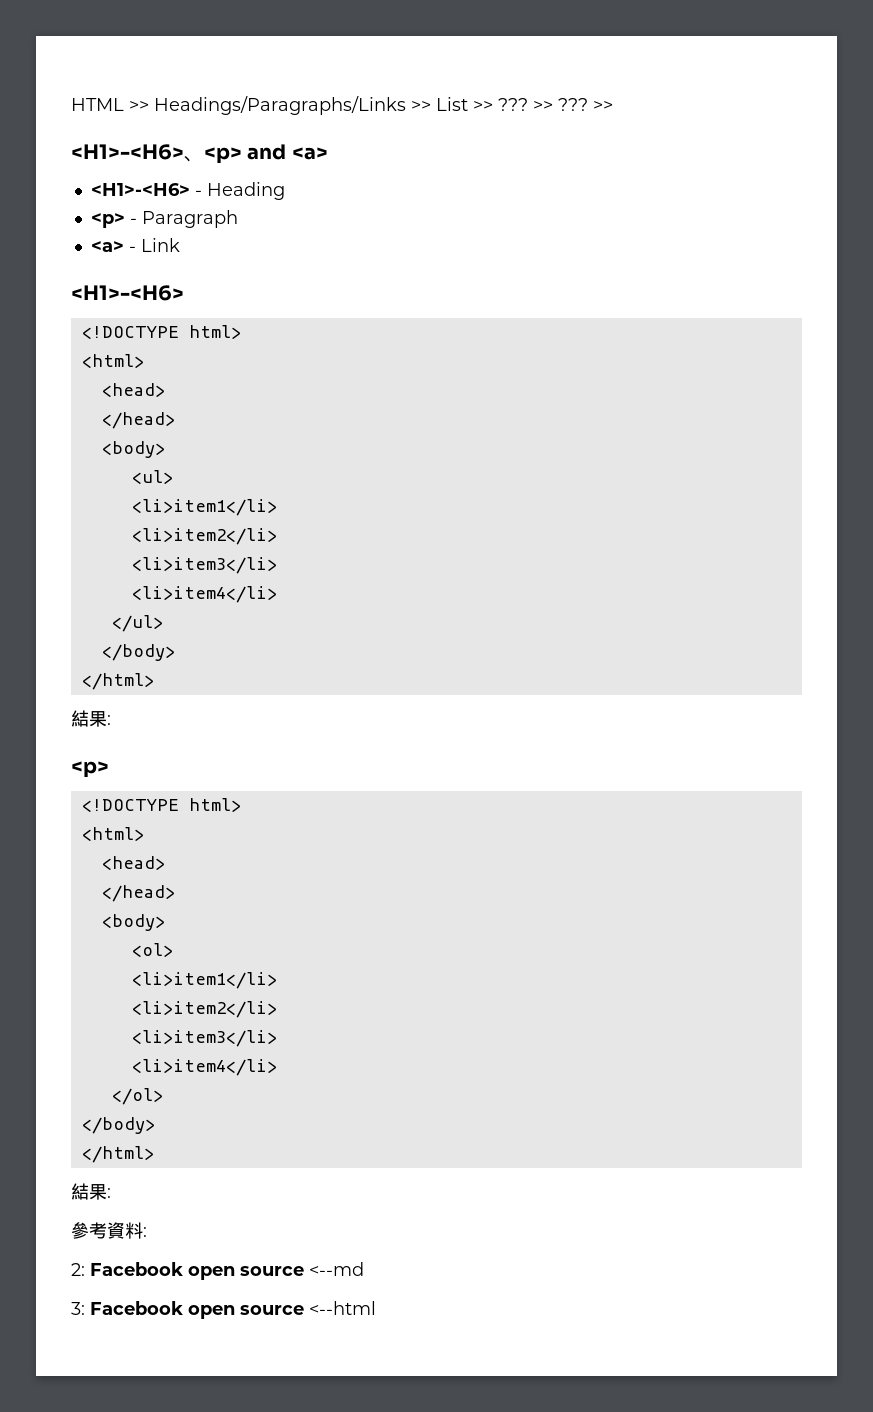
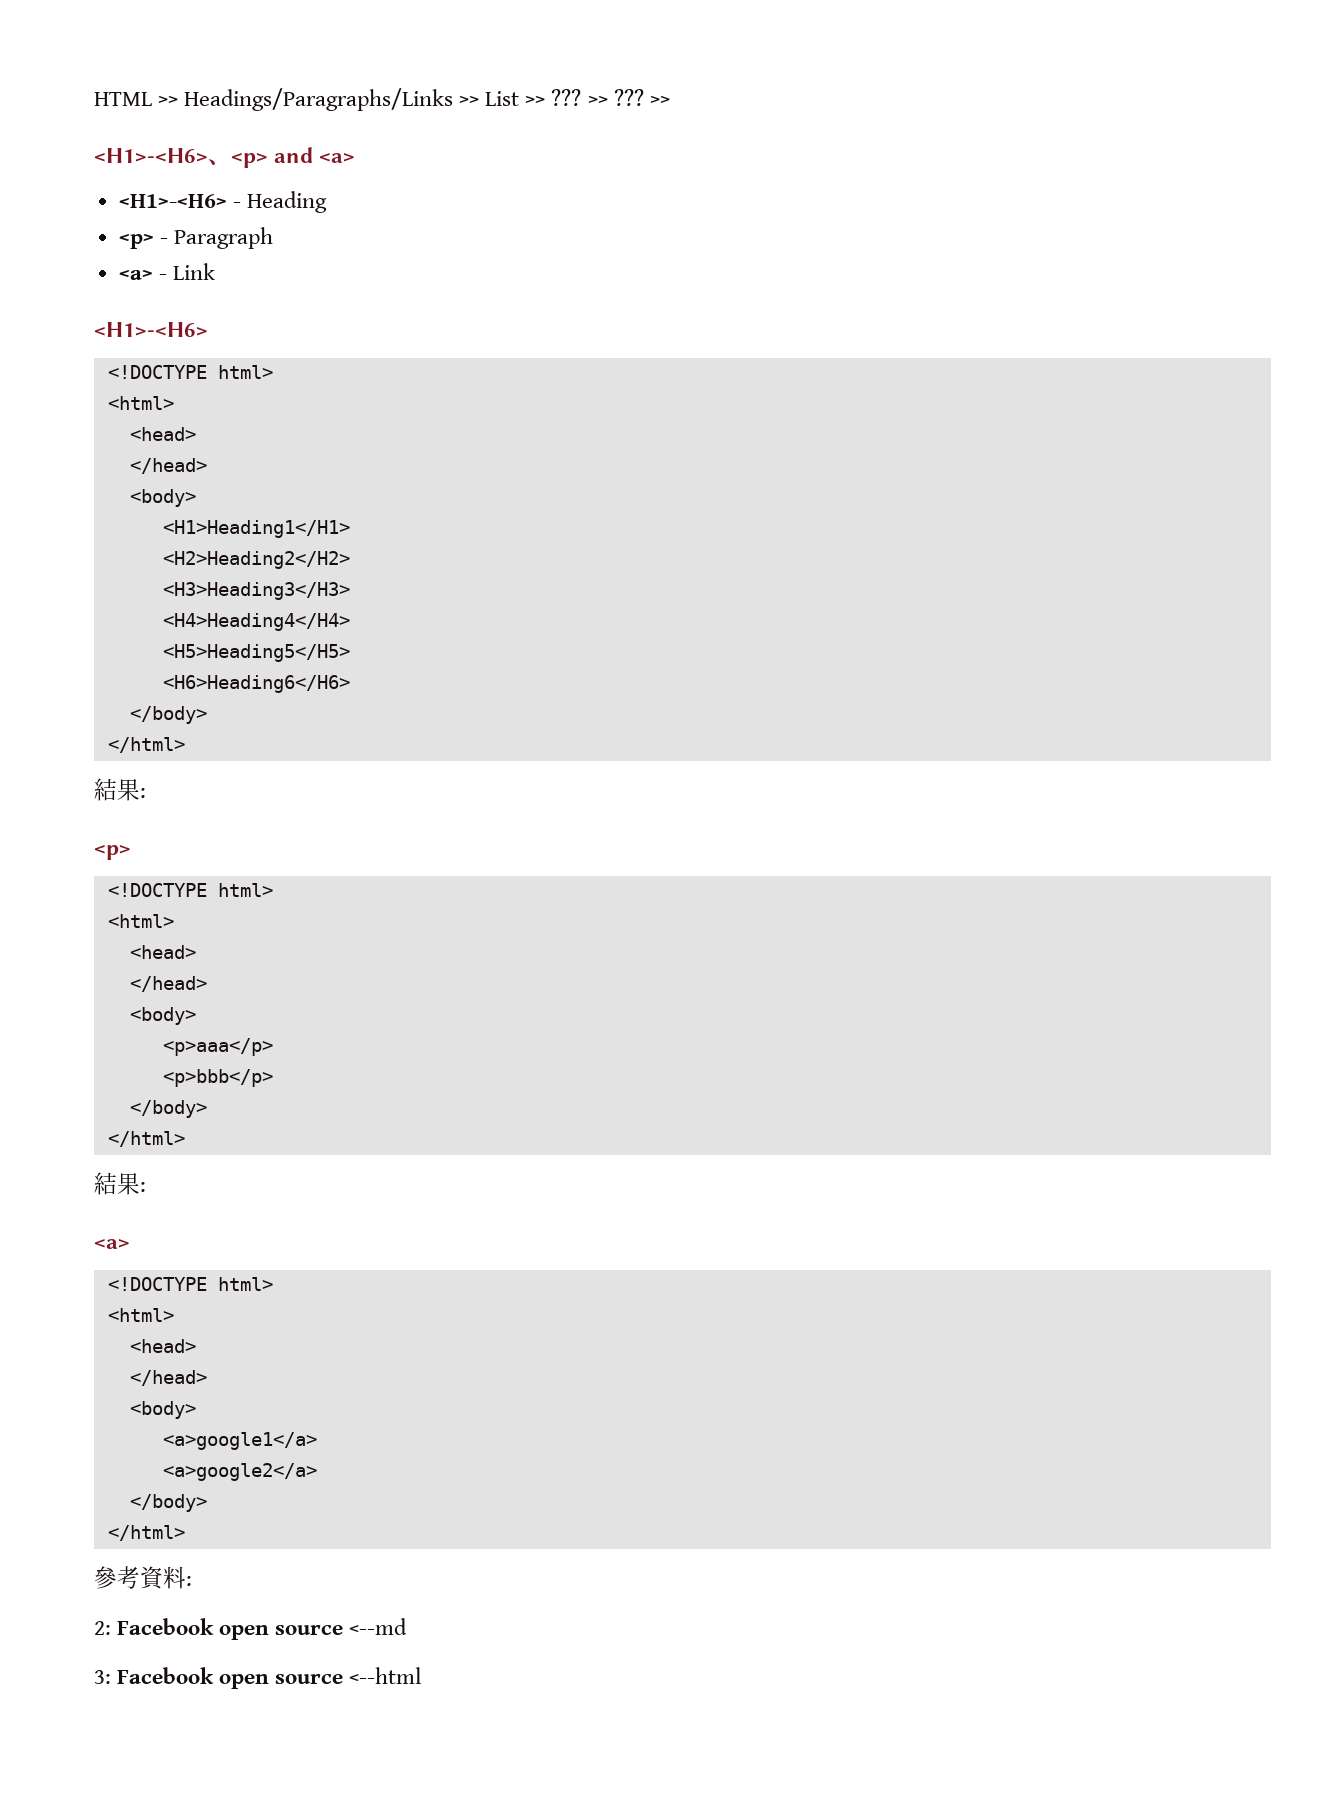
- <ul>
- <li>item1</li>
- <li>item2</li>
- <li>item3</li>
- <li>item4</li>
- </ul>
+ <H1>Heading1</H1>
+ <H2>Heading2</H2>
+ <H3>Heading3</H3>
+ <H4>Heading4</H4>
+ <H5>Heading5</H5>
+ <H6>Heading6</H6>
- <ol>
- <li>item1</li>
- <li>item2</li>
- <li>item3</li>
- <li>item4</li>
- </ol>
+ <p>aaa</p>
+ <p>bbb</p>
  </body>
  </html>
  結果:
+ <a>
+ <!DOCTYPE html>
+ <html>
+ <head>
+ </head>
+ <body>
+ <a>google1</a>
+ <a>google2</a>
+ </body>
+ </html>

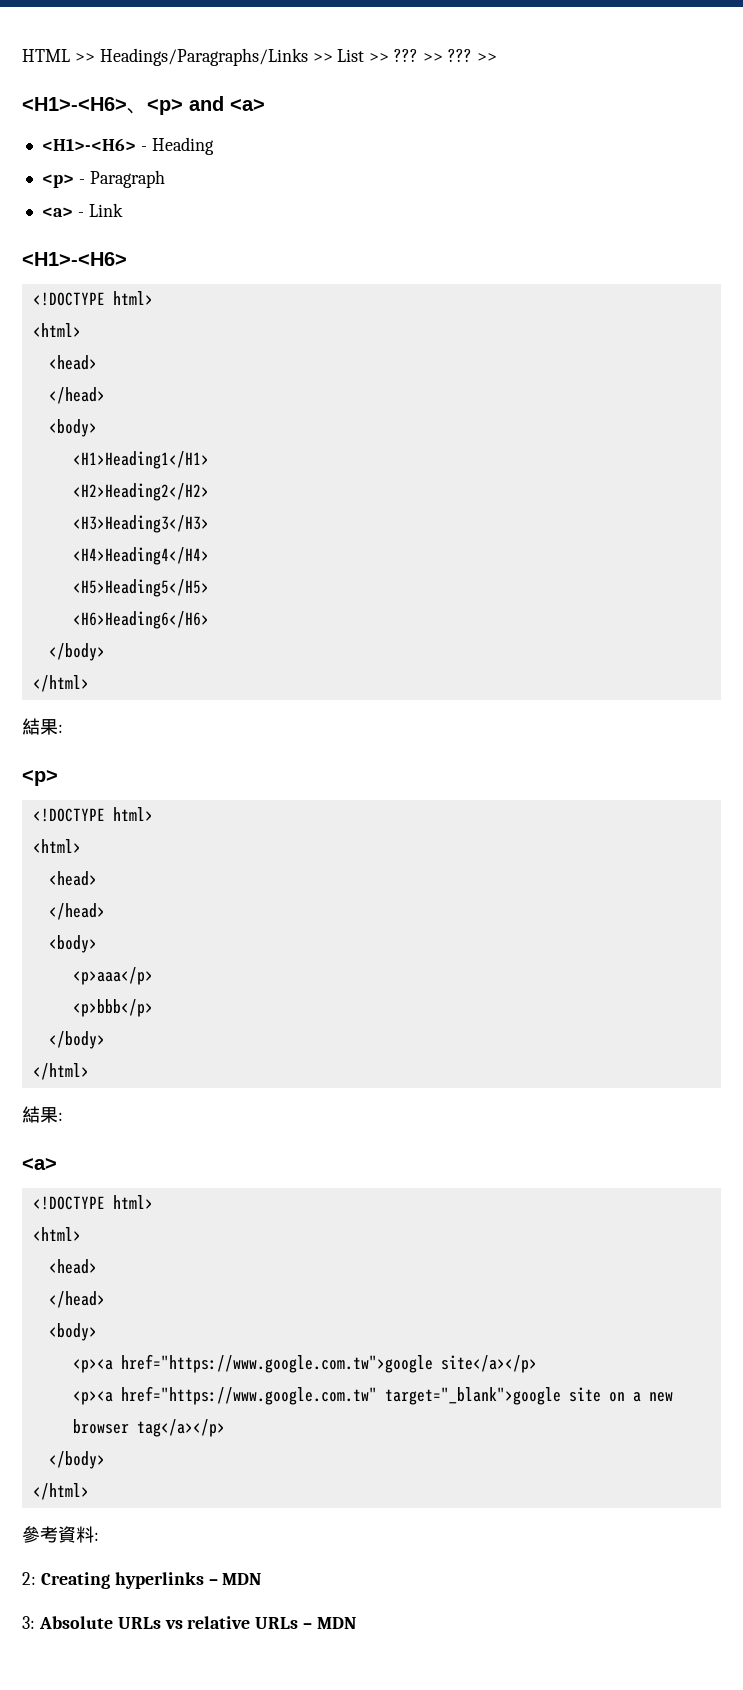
- <a>google1</a>
- <a>google2</a>
+ <p><a href="https://www.google.com.tw">google site</a></p>
+ <p><a href="https://www.google.com.tw" target="_blank">google site on a new browser tag</a></p>
- 2: Facebook open source <--md
- 3: Facebook open source <--html
+ 2: Creating hyperlinks – MDN
+ 3: Absolute URLs vs relative URLs – MDN

